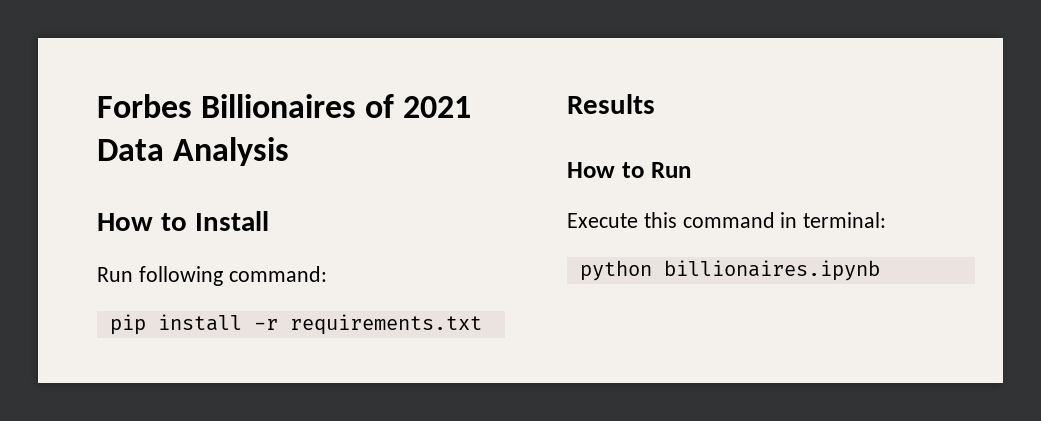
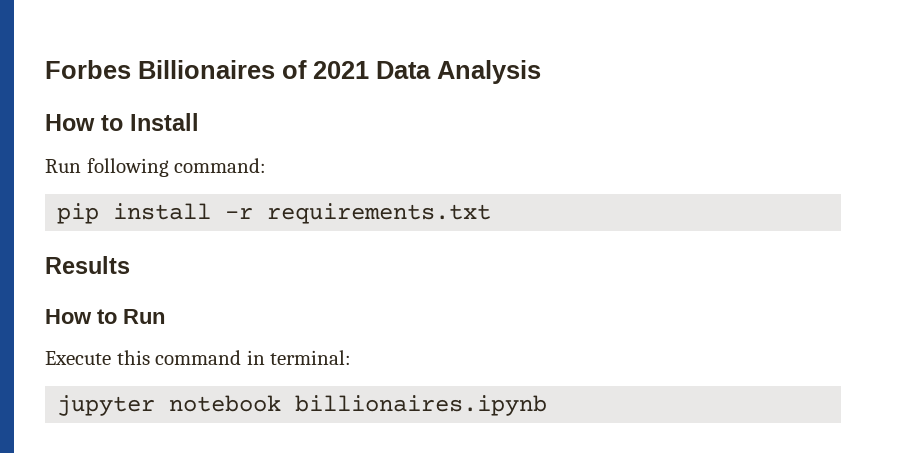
- python billionaires.ipynb
+ jupyter notebook billionaires.ipynb

